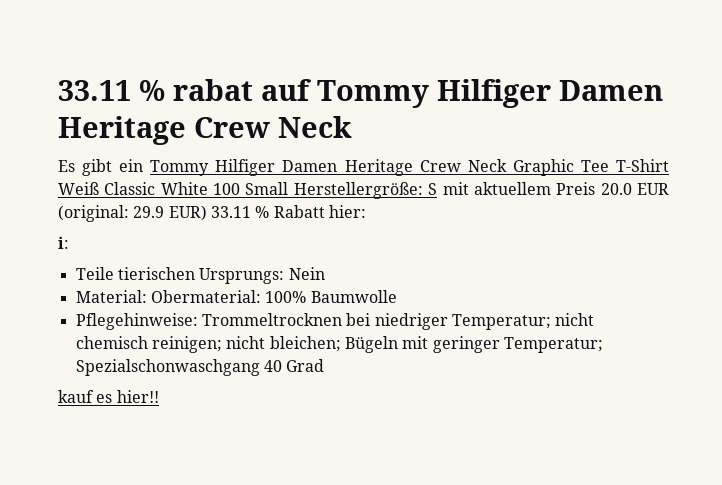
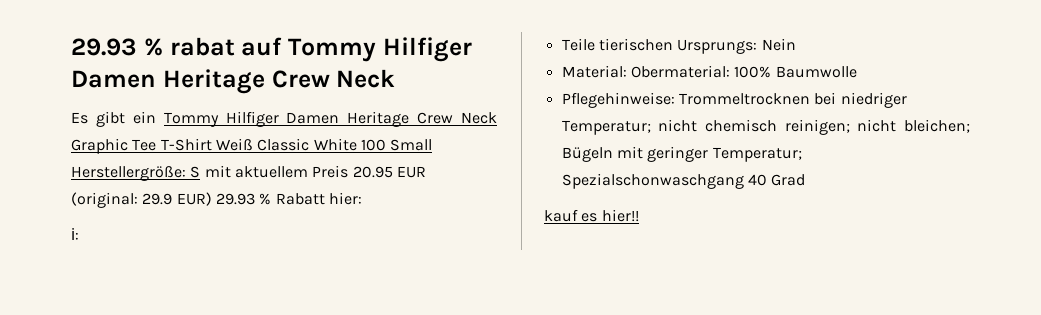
- 33.11 % rabat auf Tommy Hilfiger Damen Heritage Crew Neck
+ 29.93 % rabat auf Tommy Hilfiger Damen Heritage Crew Neck
- Es gibt ein Tommy Hilfiger Damen Heritage Crew Neck Graphic Tee T-Shirt Weiß Classic White 100 Small Herstellergröße: S mit aktuellem Preis 20.0 EUR (original: 29.9 EUR) 33.11 % Rabatt hier:
+ Es gibt ein Tommy Hilfiger Damen Heritage Crew Neck Graphic Tee T-Shirt Weiß Classic White 100 Small Herstellergröße: S mit aktuellem Preis 20.95 EUR (original: 29.9 EUR) 29.93 % Rabatt hier:

